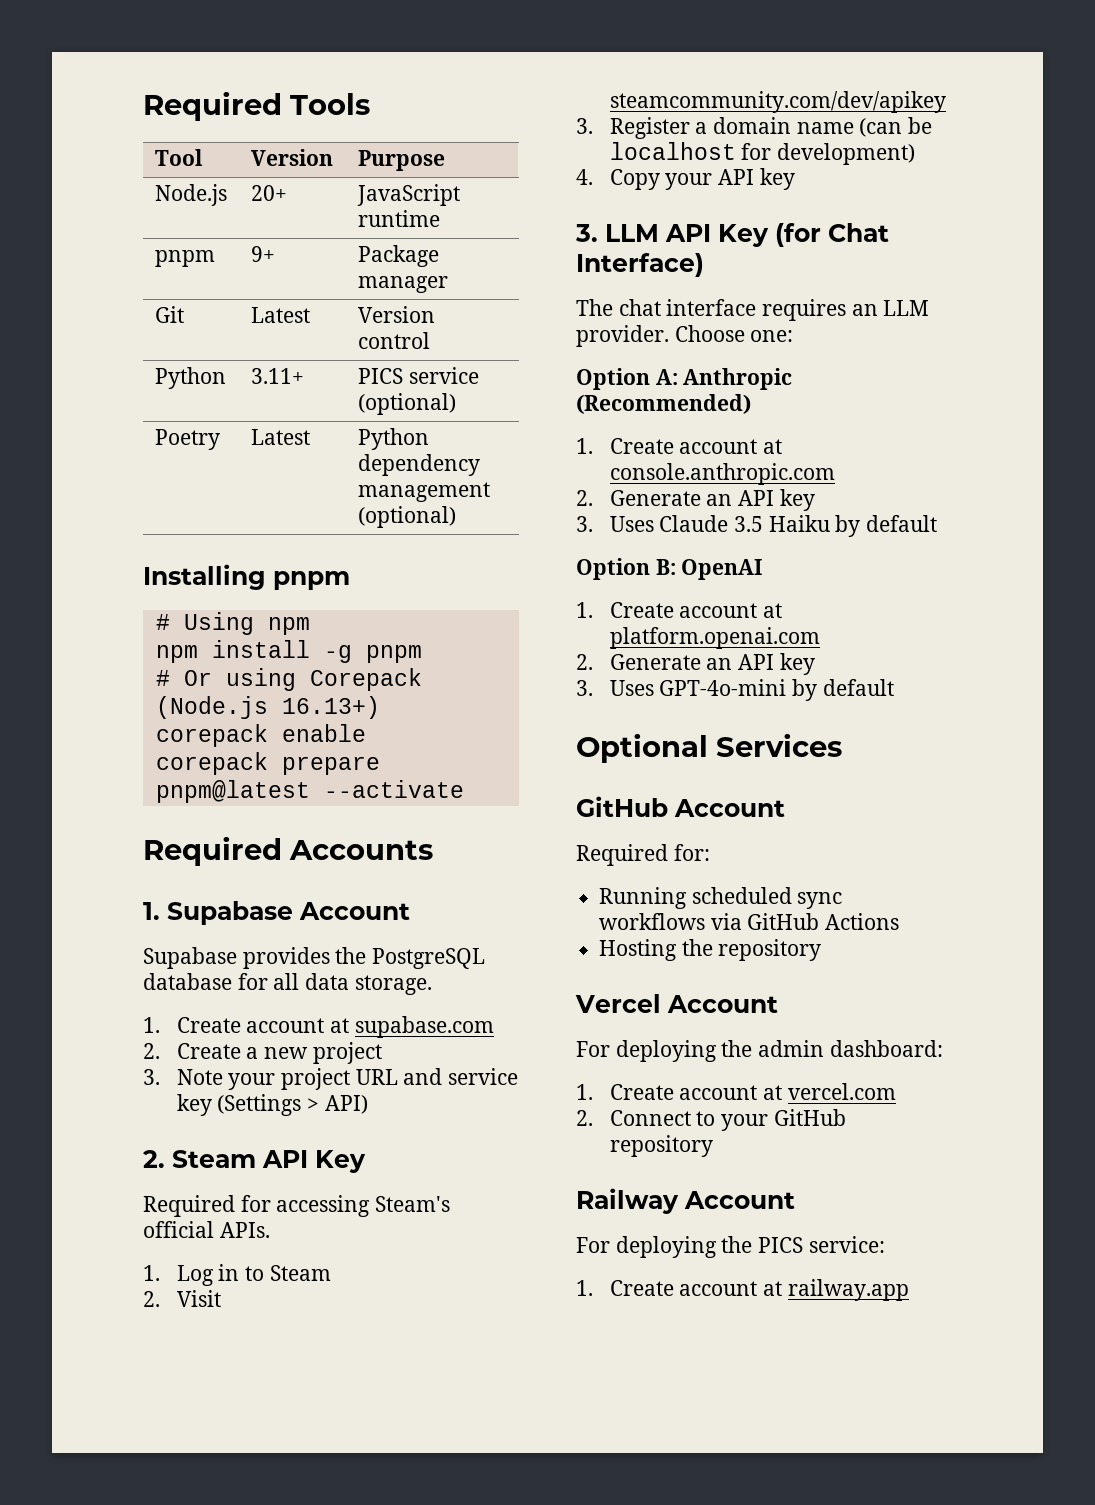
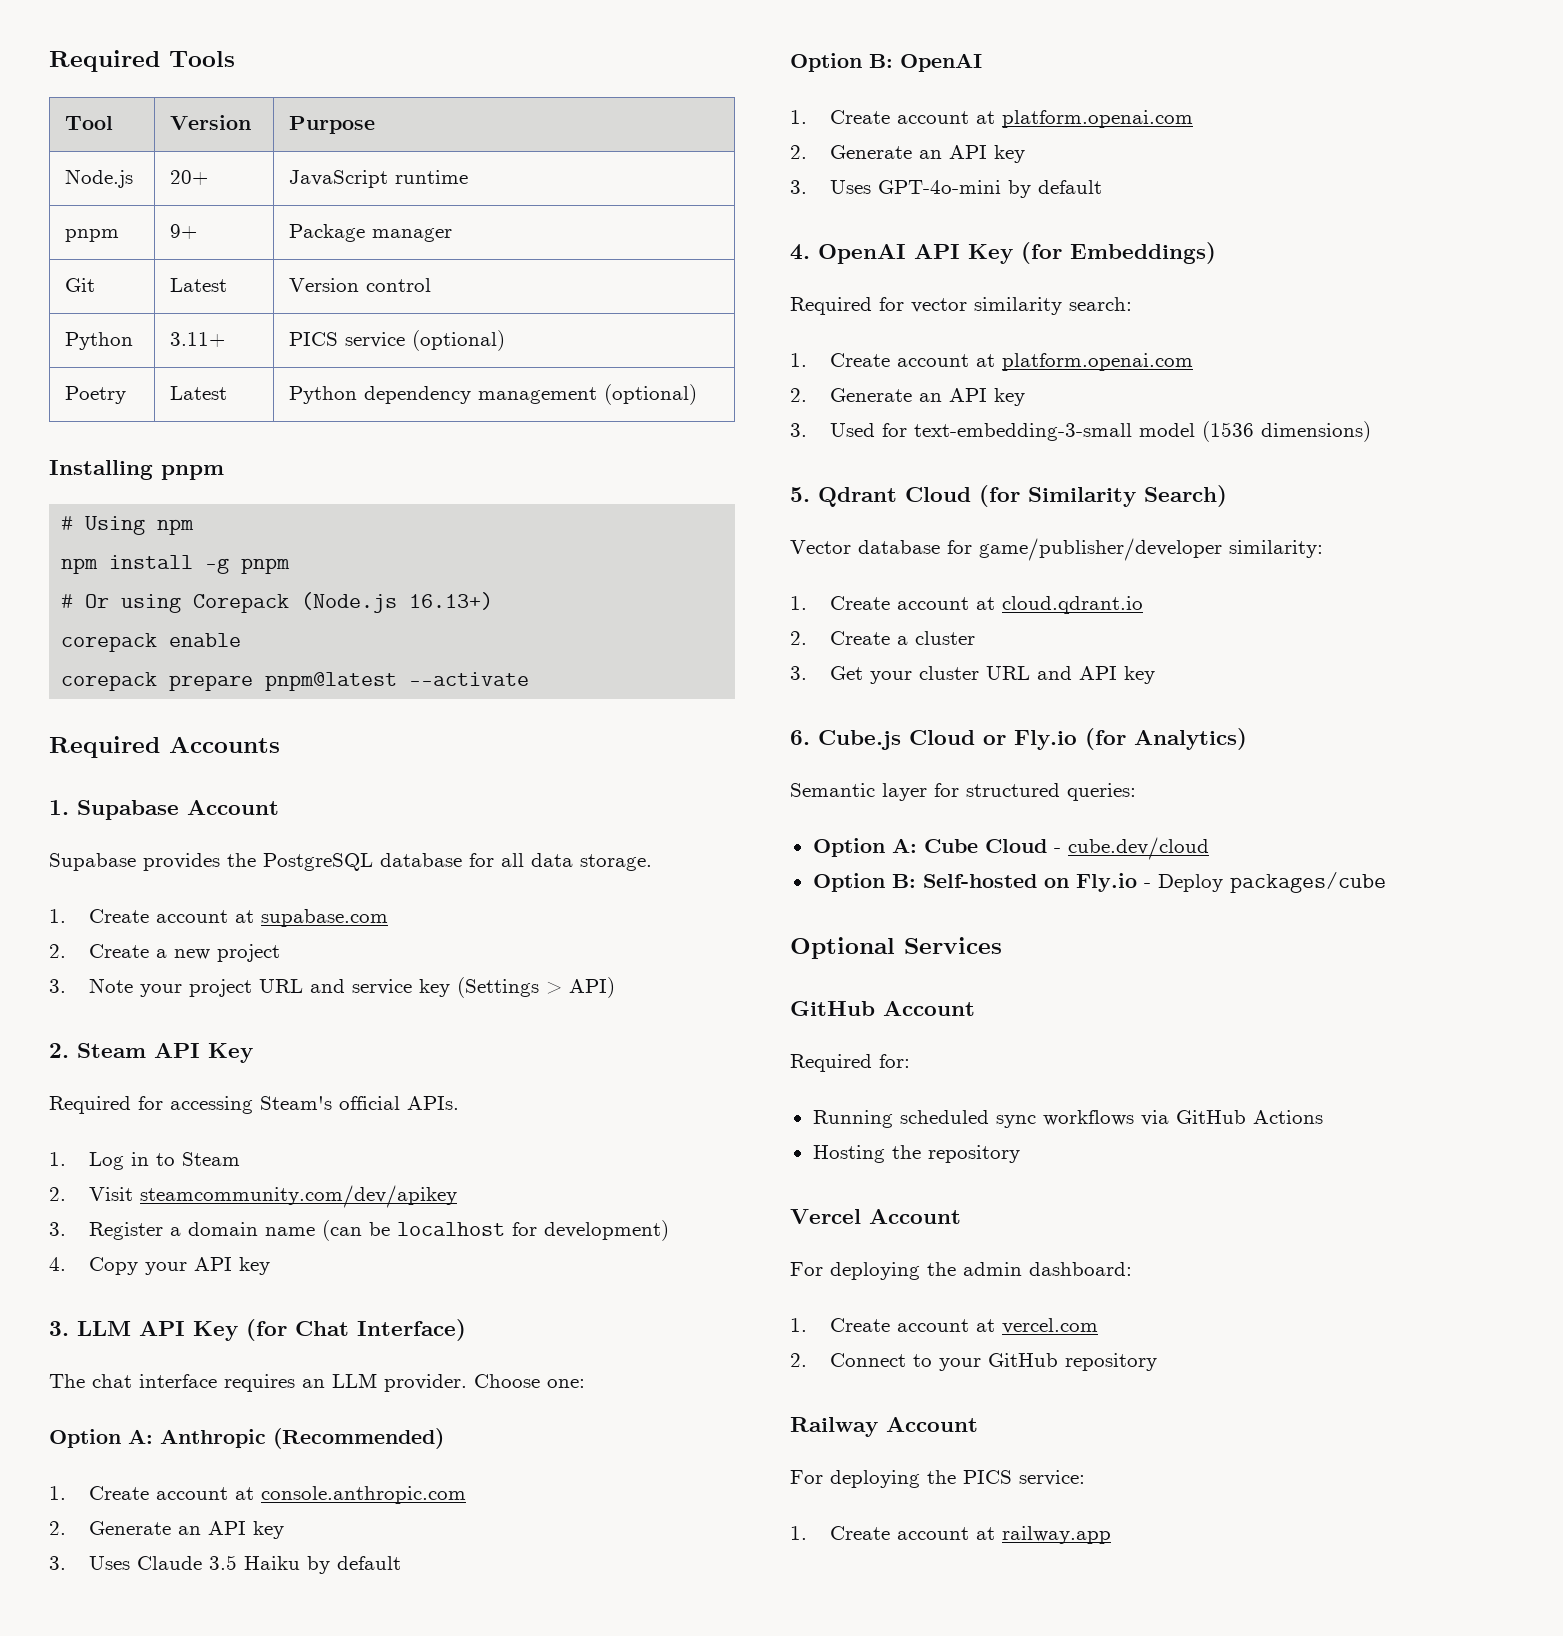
+ 4. OpenAI API Key (for Embeddings)
+ Required for vector similarity search:
+ 1. Create account at platform.openai.com
+ 2. Generate an API key
+ 3. Used for text-embedding-3-small model (1536 dimensions)
+ 5. Qdrant Cloud (for Similarity Search)
+ Vector database for game/publisher/developer similarity:
+ 1. Create account at cloud.qdrant.io
+ 2. Create a cluster
+ 3. Get your cluster URL and API key
+ 6. Cube.js Cloud or Fly.io (for Analytics)
+ Semantic layer for structured queries:
+ Option A: Cube Cloud - cube.dev/cloud
+ Option B: Self-hosted on Fly.io - Deploy packages/cube

